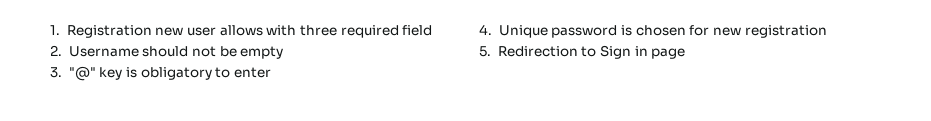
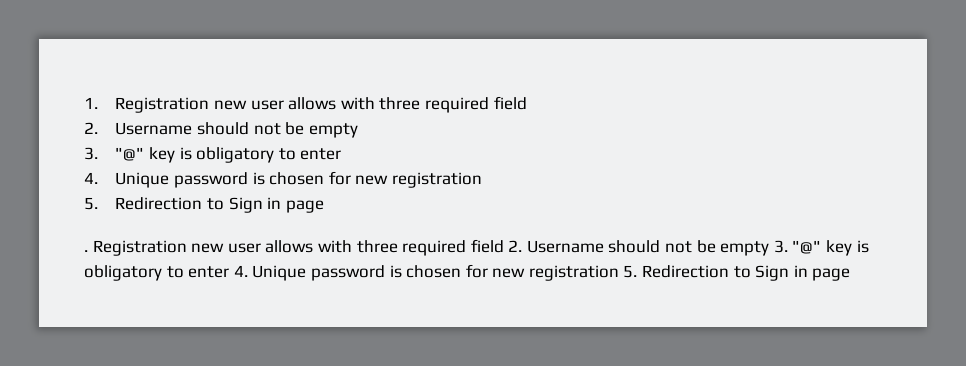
+ . Registration new user allows with three required field 2. Username should not be empty 3. "@" key is obligatory to enter 4. Unique password is chosen for new registration 5. Redirection to Sign in page

